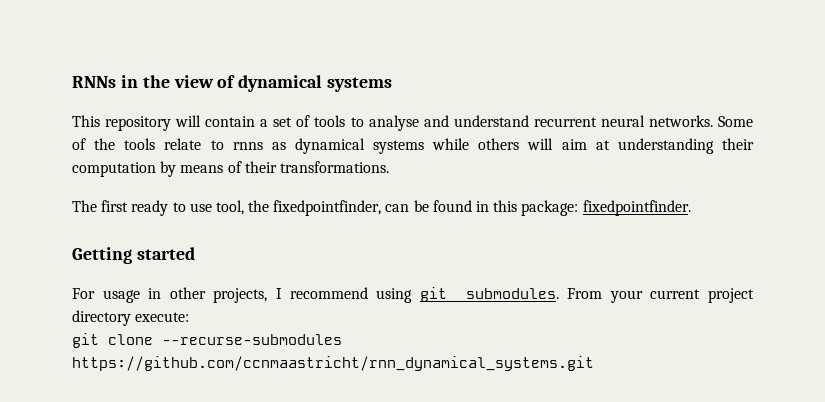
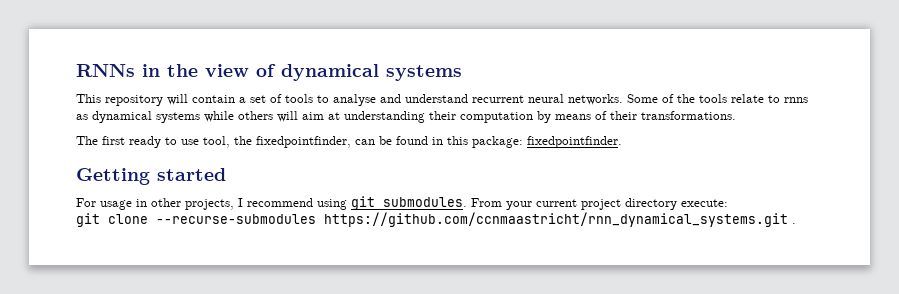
- git clone --recurse-submodules https://github.com/ccnmaastricht/rnn_dynamical_systems.git
+ git clone --recurse-submodules https://github.com/ccnmaastricht/rnn_dynamical_systems.git .

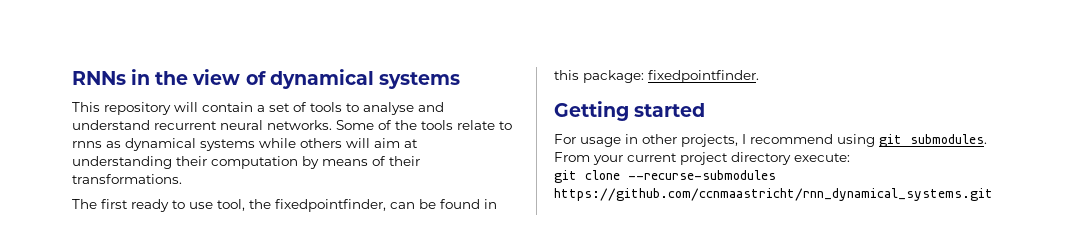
- git clone --recurse-submodules https://github.com/ccnmaastricht/rnn_dynamical_systems.git .
+ git clone --recurse-submodules https://github.com/ccnmaastricht/rnn_dynamical_systems.git

